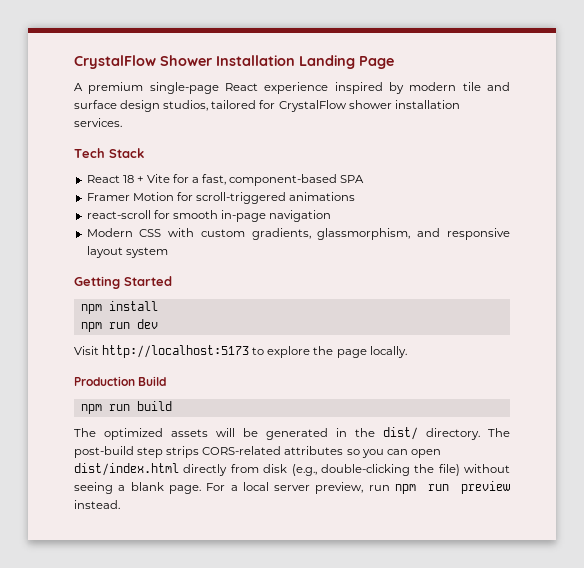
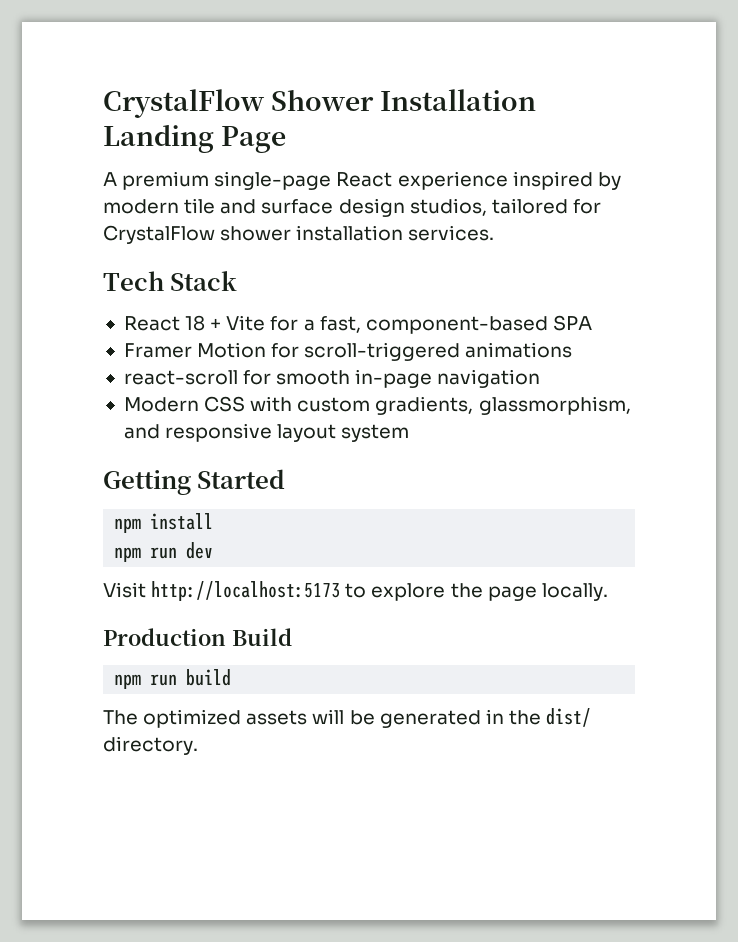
- The post-build step strips CORS-related attributes so you can open dist/index.html directly from disk (e.g., double-clicking the file) without seeing a blank page. For a local server preview, run npm run preview instead.

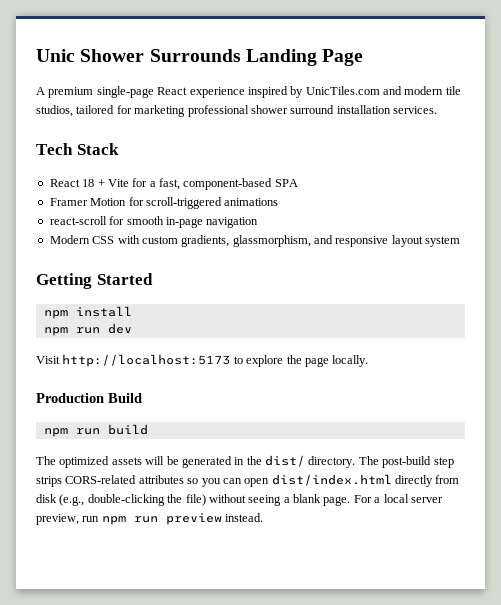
- CrystalFlow Shower Installation Landing Page
+ Unic Shower Surrounds Landing Page
- A premium single-page React experience inspired by modern tile and surface design studios, tailored for CrystalFlow shower installation services.
+ A premium single-page React experience inspired by UnicTiles.com and modern tile studios, tailored for marketing professional shower surround installation services.
+ The post-build step strips CORS-related attributes so you can open dist/index.html directly from disk (e.g., double-clicking the file) without seeing a blank page. For a local server preview, run npm run preview instead.

